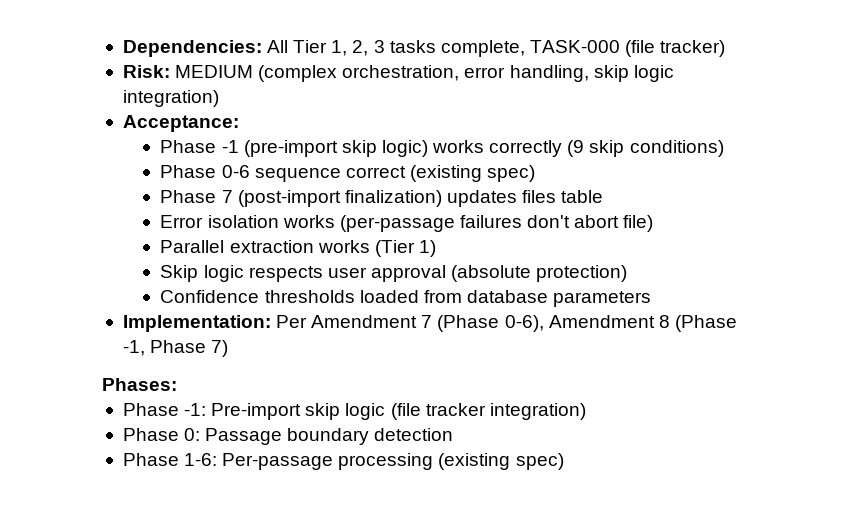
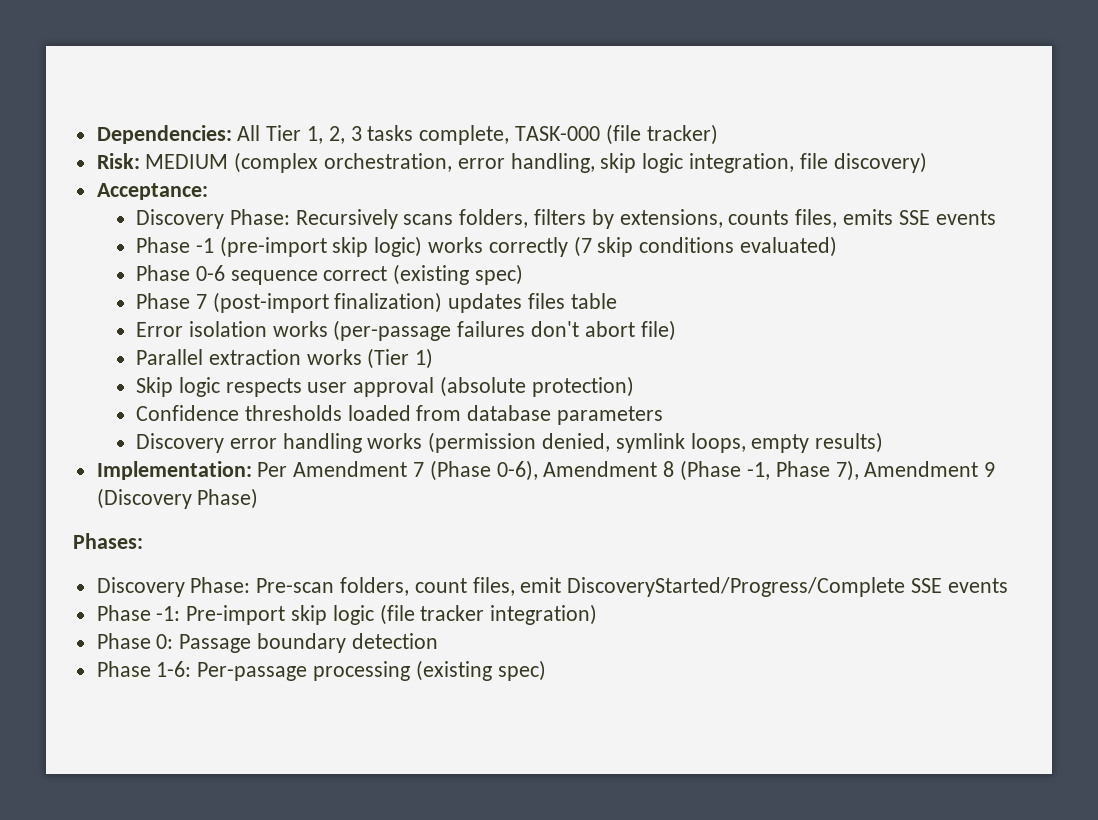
- Risk: MEDIUM (complex orchestration, error handling, skip logic integration)
+ Risk: MEDIUM (complex orchestration, error handling, skip logic integration, file discovery)
  Acceptance:
+ Discovery Phase: Recursively scans folders, filters by extensions, counts files, emits SSE events
- Phase -1 (pre-import skip logic) works correctly (9 skip conditions)
+ Phase -1 (pre-import skip logic) works correctly (7 skip conditions evaluated)
+ Discovery error handling works (permission denied, symlink loops, empty results)
- Implementation: Per Amendment 7 (Phase 0-6), Amendment 8 (Phase -1, Phase 7)
+ Implementation: Per Amendment 7 (Phase 0-6), Amendment 8 (Phase -1, Phase 7), Amendment 9 (Discovery Phase)
  Phases:
+ Discovery Phase: Pre-scan folders, count files, emit DiscoveryStarted/Progress/Complete SSE events

